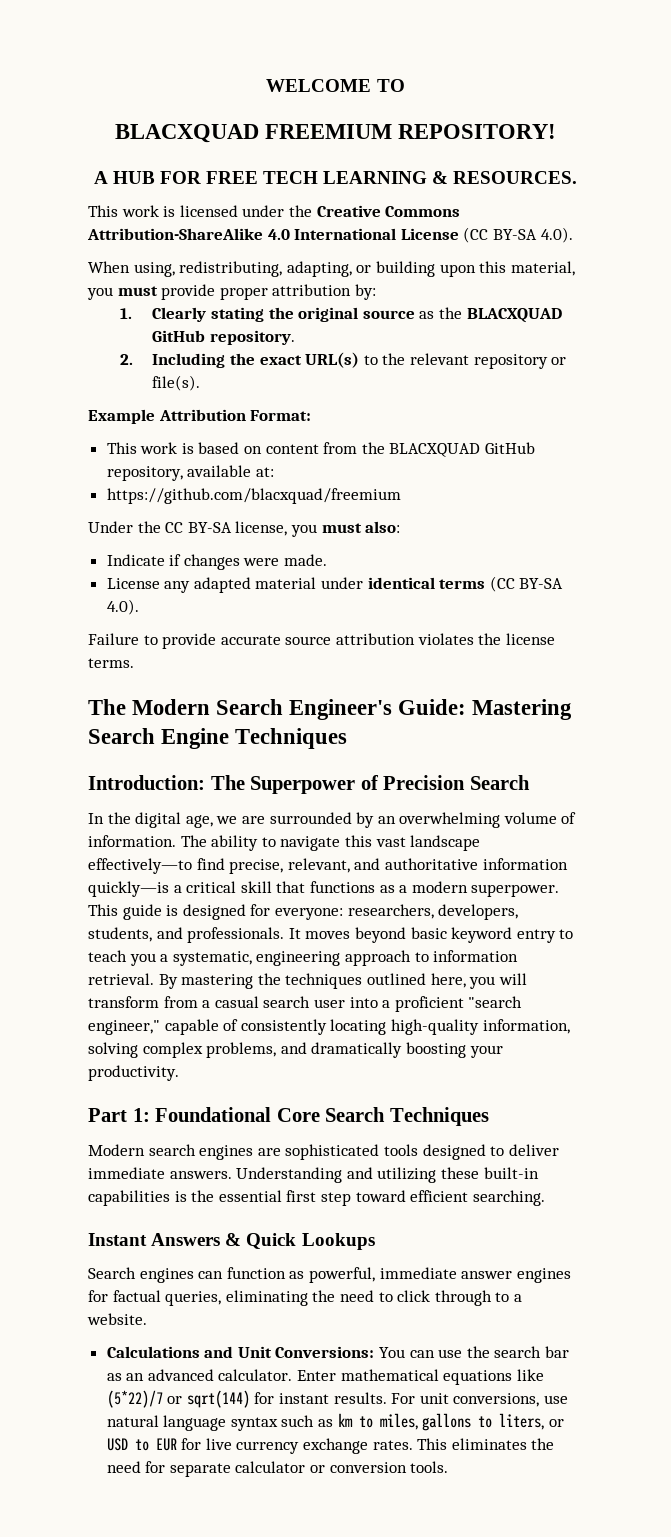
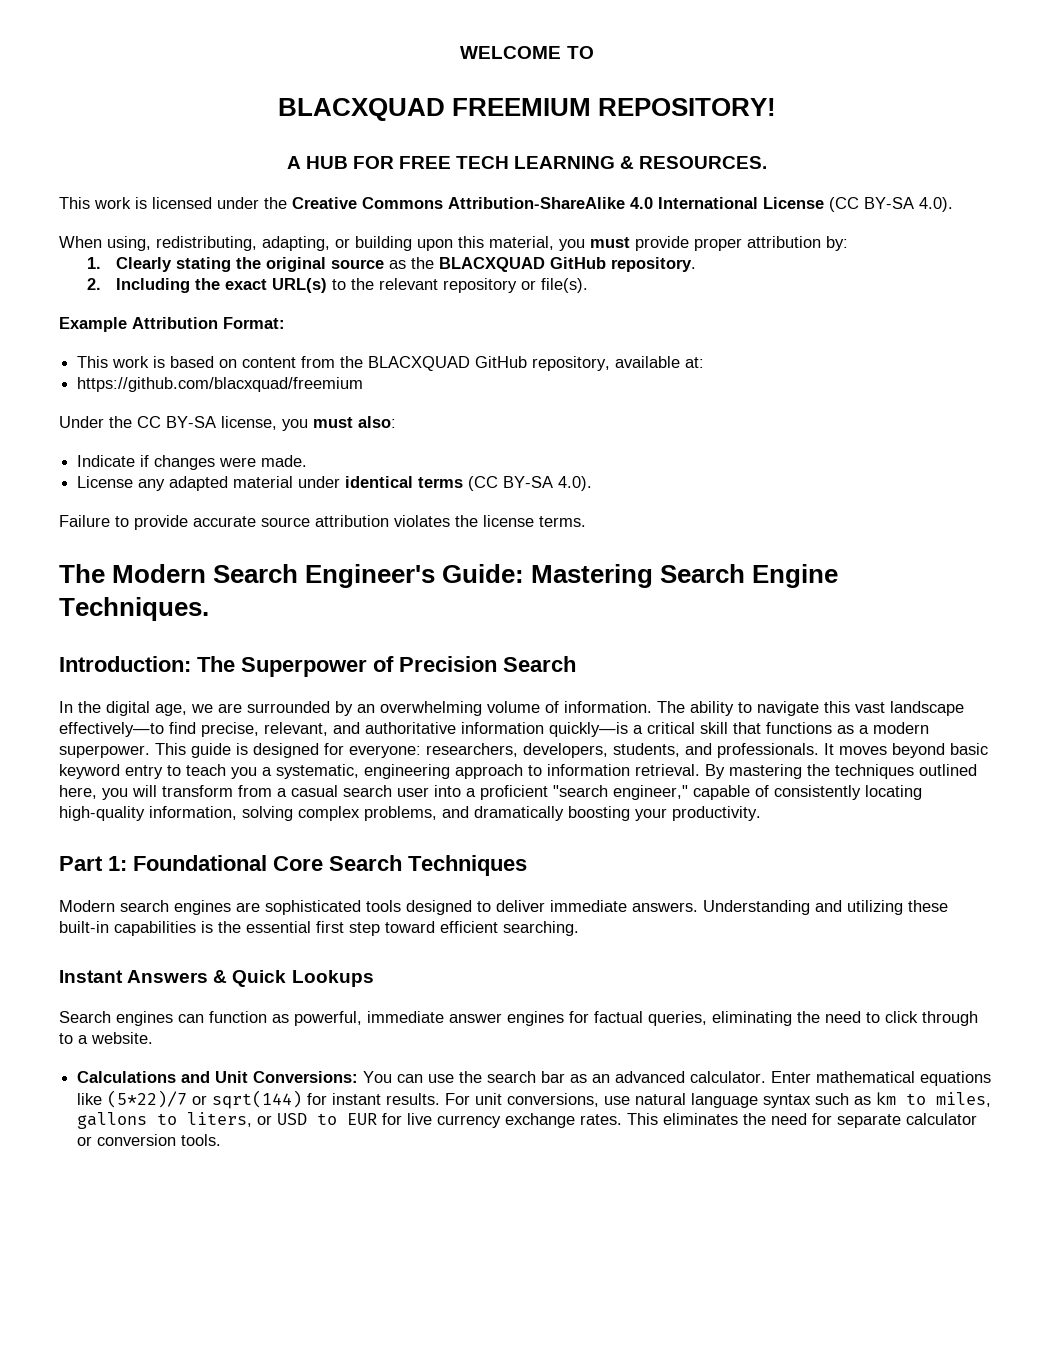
- The Modern Search Engineer's Guide: Mastering Search Engine Techniques
+ The Modern Search Engineer's Guide: Mastering Search Engine Techniques.

